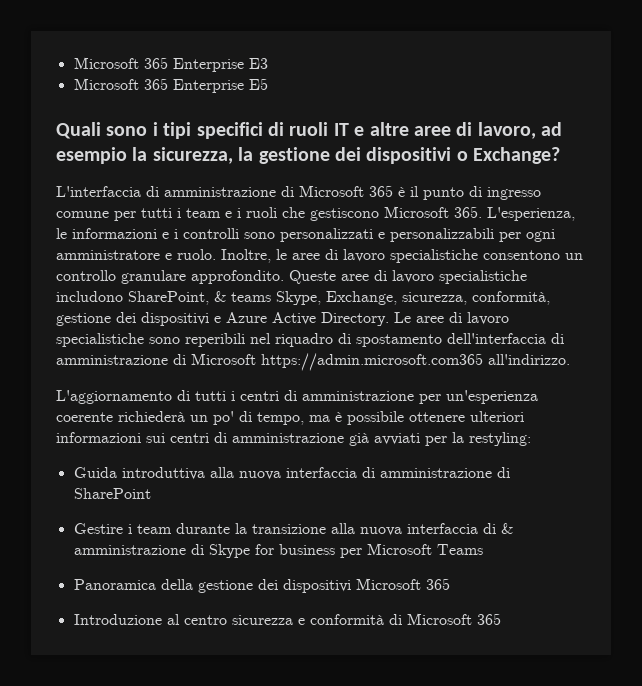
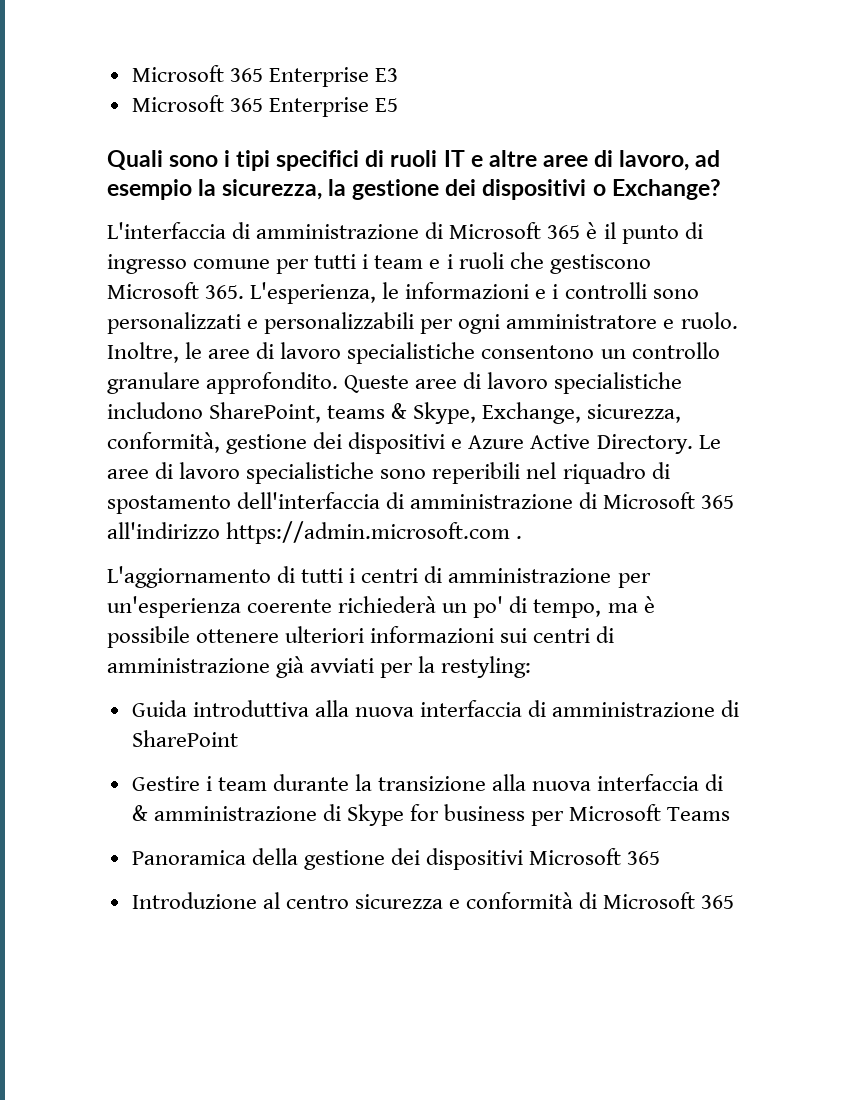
- Queste aree di lavoro specialistiche includono SharePoint, & teams Skype, Exchange, sicurezza, conformità, gestione dei dispositivi e Azure Active Directory.
+ Queste aree di lavoro specialistiche includono SharePoint, teams & Skype, Exchange, sicurezza, conformità, gestione dei dispositivi e Azure Active Directory.
- Le aree di lavoro specialistiche sono reperibili nel riquadro di spostamento dell'interfaccia di amministrazione di Microsoft https://admin.microsoft.com365 all'indirizzo.
+ Le aree di lavoro specialistiche sono reperibili nel riquadro di spostamento dell'interfaccia di amministrazione di Microsoft 365 all'indirizzo https://admin.microsoft.com .

